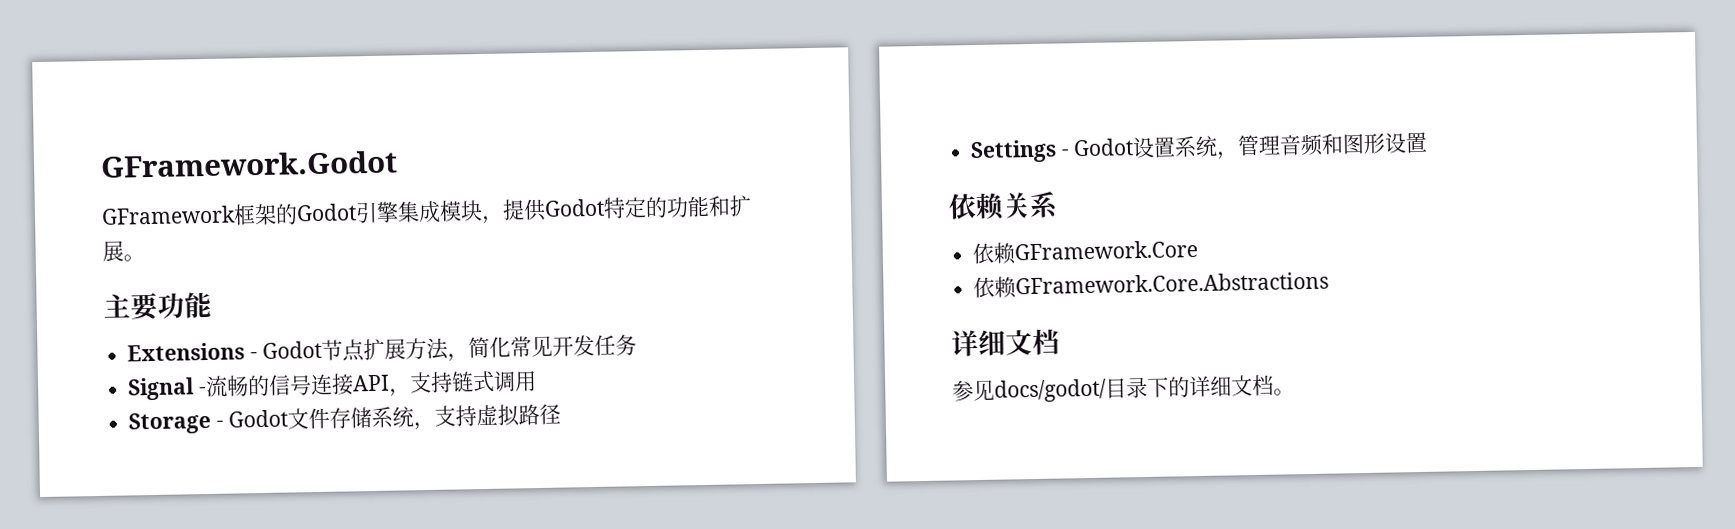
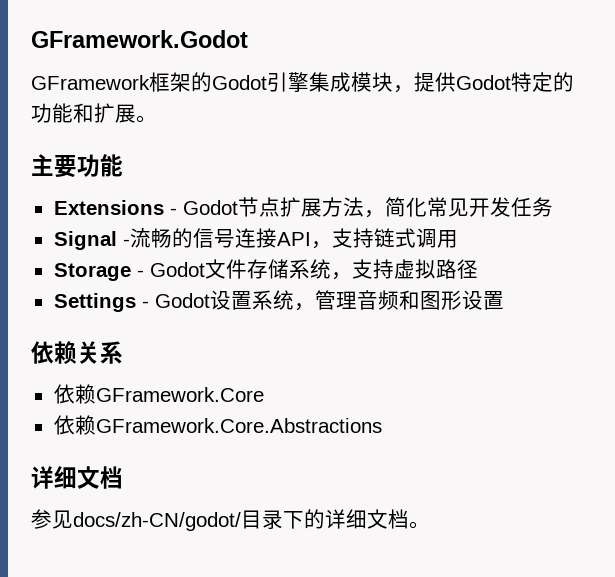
- 参见docs/godot/目录下的详细文档。
+ 参见docs/zh-CN/godot/目录下的详细文档。

